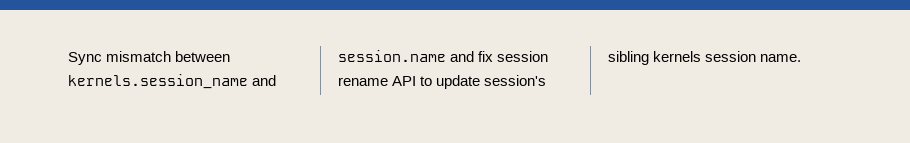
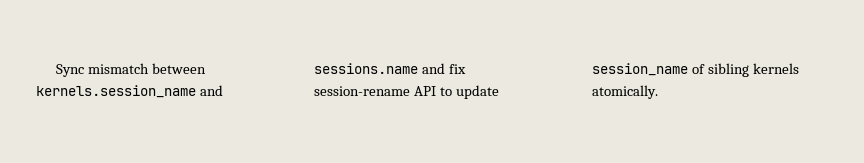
- Sync mismatch between kernels.session_name and session.name and fix session rename API to update session's sibling kernels session name.
+ Sync mismatch between kernels.session_name and sessions.name and fix session-rename API to update session_name of sibling kernels atomically.

